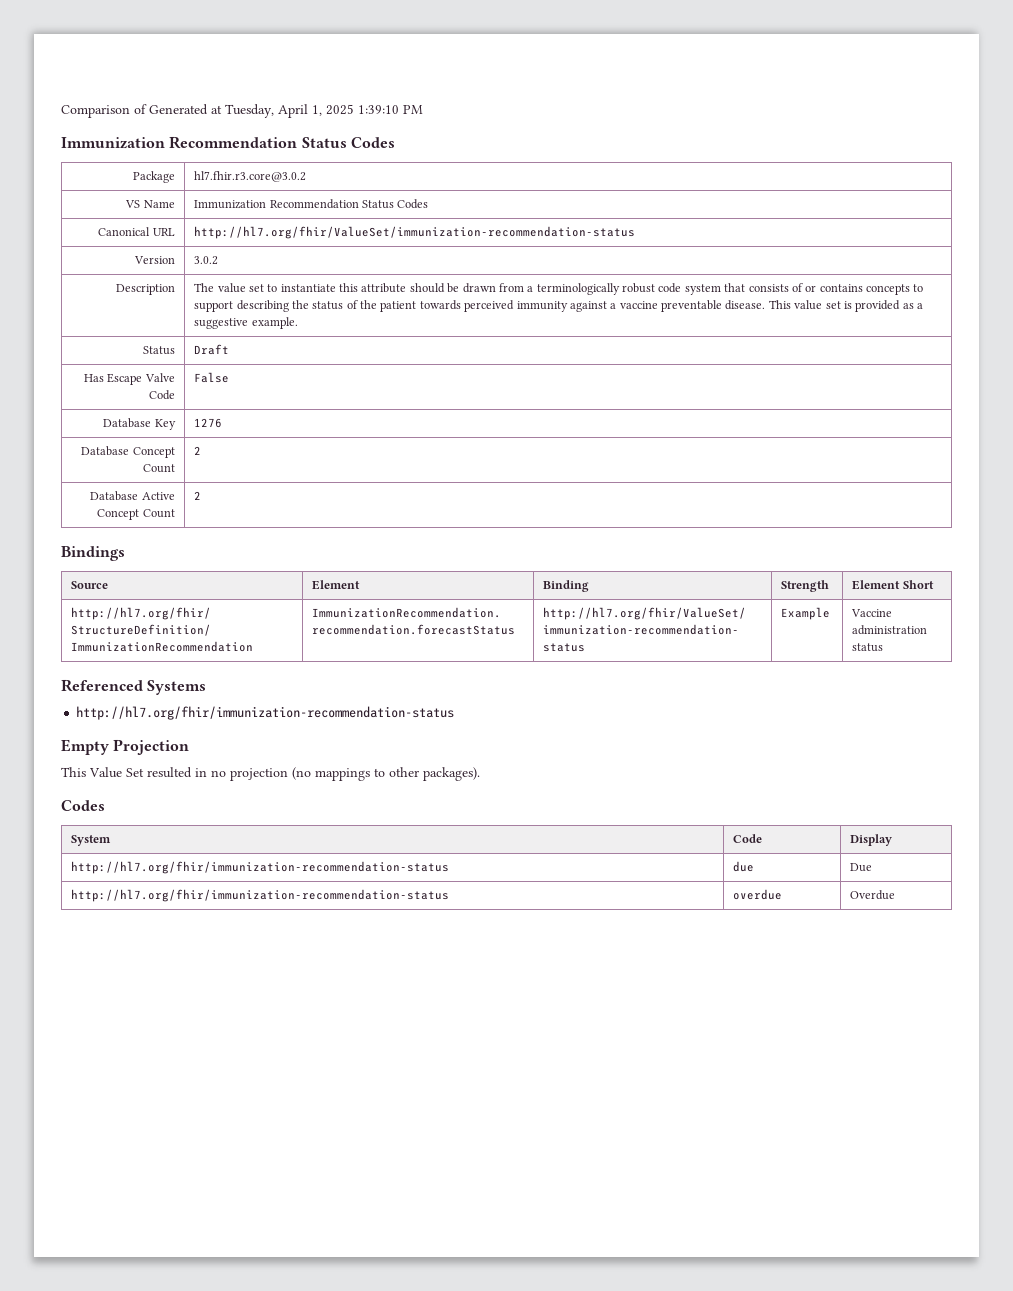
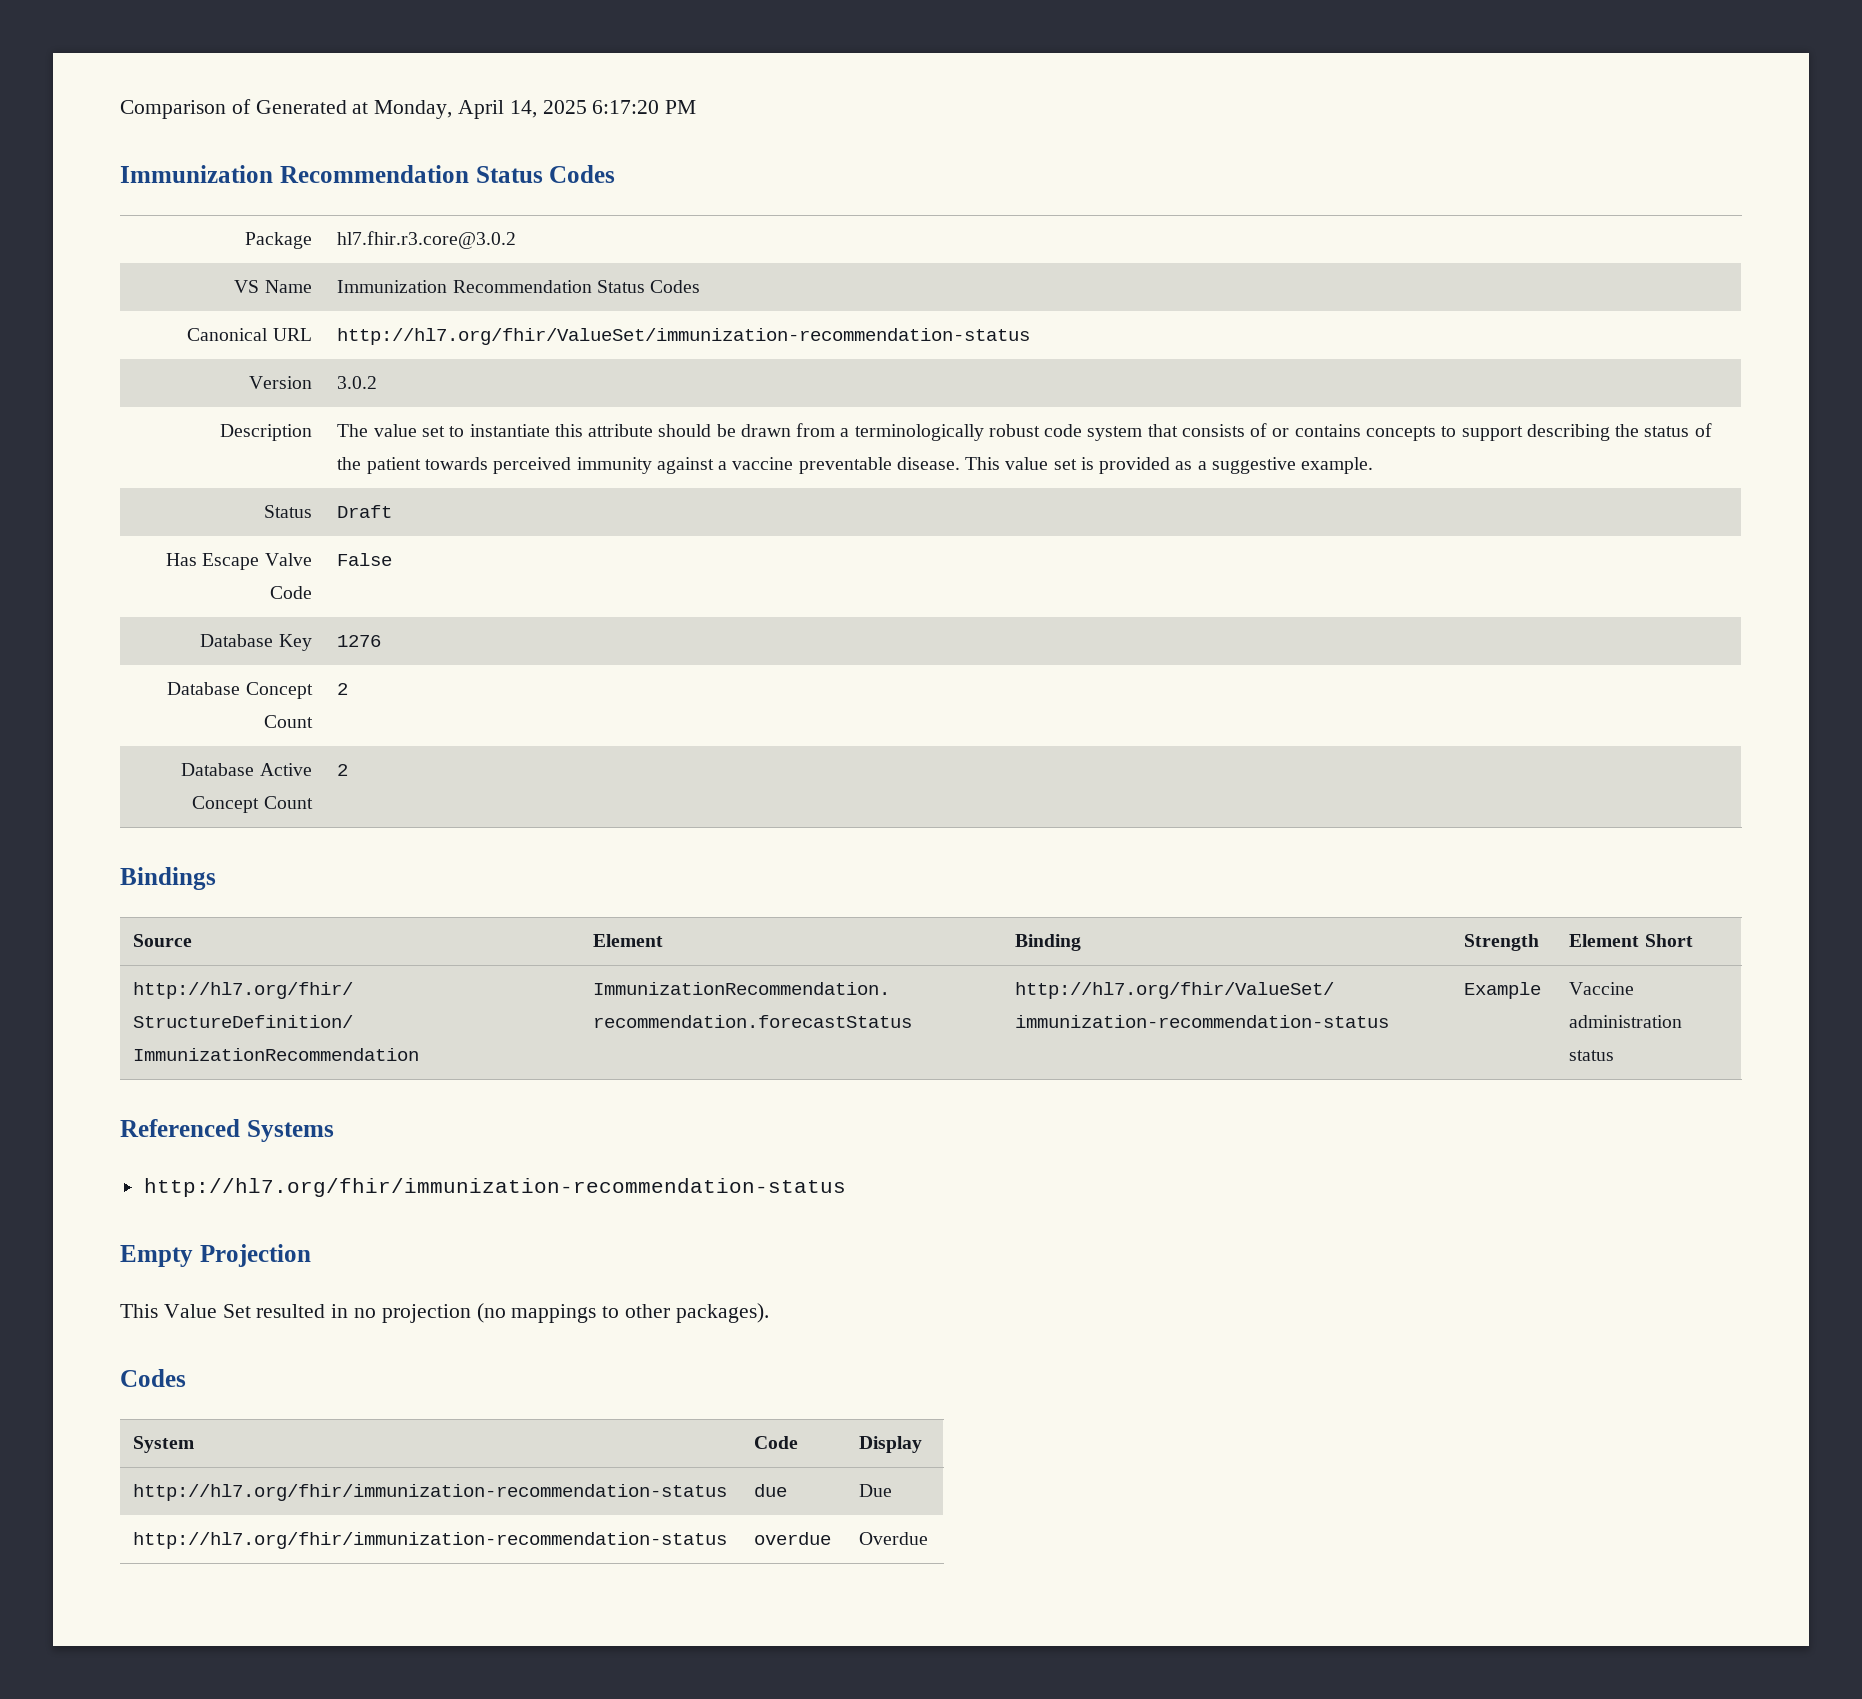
- Comparison of Generated at Tuesday, April 1, 2025 1:39:10 PM
+ Comparison of Generated at Monday, April 14, 2025 6:17:20 PM

